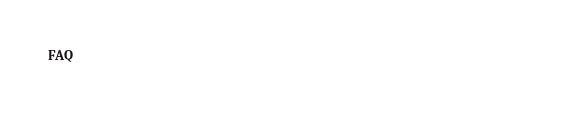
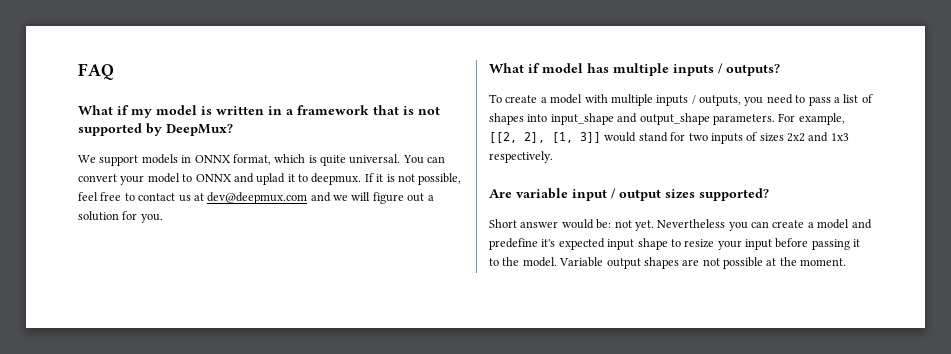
+ What if my model is written in a framework that is not supported by DeepMux?
+ We support models in ONNX format, which is quite universal. You can convert your model to ONNX and uplad it to deepmux. If it is not possible, feel free to contact us at dev@deepmux.com and we will figure out a solution for you.
+ What if model has multiple inputs / outputs?
+ To create a model with multiple inputs / outputs, you need to pass a list of shapes into input_shape and output_shape parameters. For example, [[2, 2], [1, 3]] would stand for two inputs of sizes 2x2 and 1x3 respectively.
+ Are variable input / output sizes supported?
+ Short answer would be: not yet. Nevertheless you can create a model and predefine it's expected input shape to resize your input before passing it to the model. Variable output shapes are not possible at the moment.

